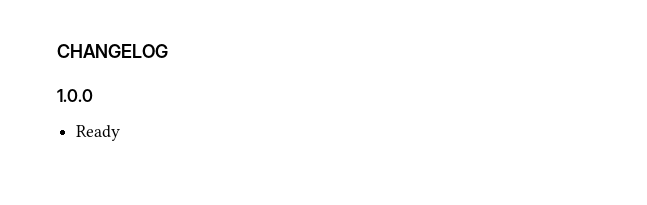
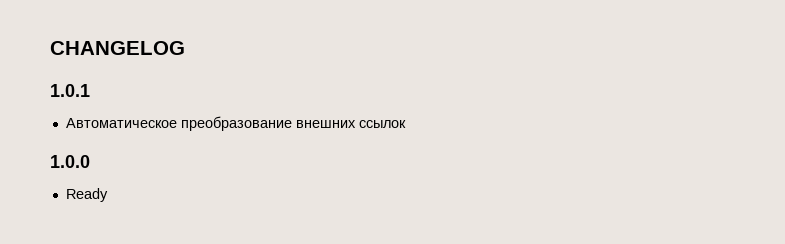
+ 1.0.1
+ Автоматическое преобразование внешних ссылок

